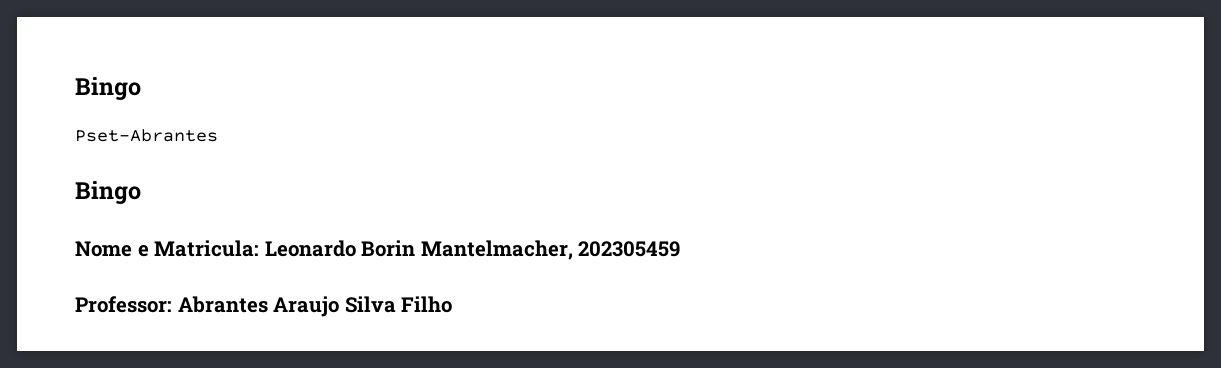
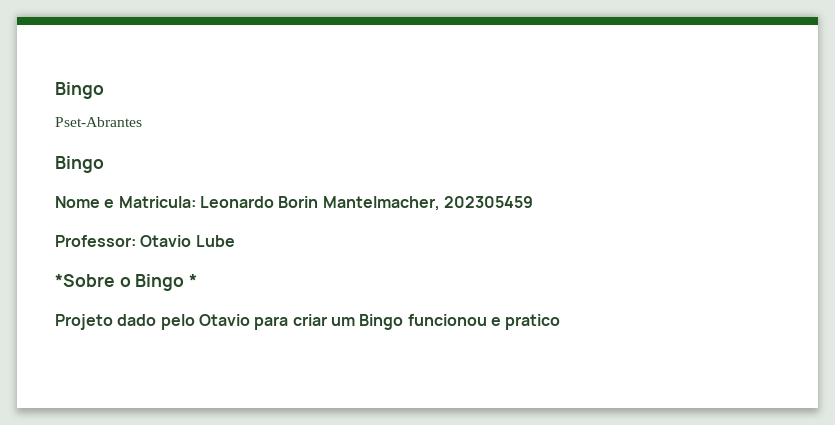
- Professor: Abrantes Araujo Silva Filho
+ Professor: Otavio Lube
+ *Sobre o Bingo *
+ Projeto dado pelo Otavio para criar um Bingo funcionou e pratico

